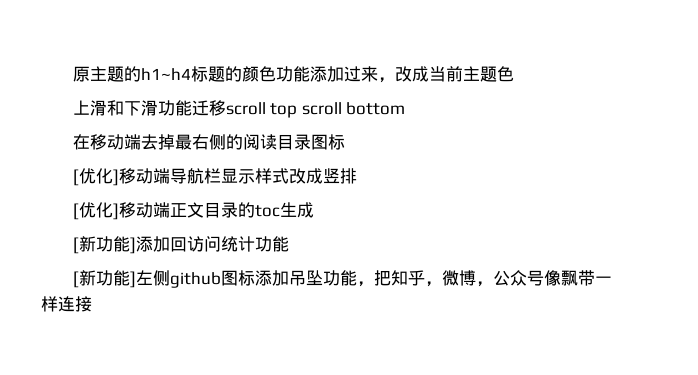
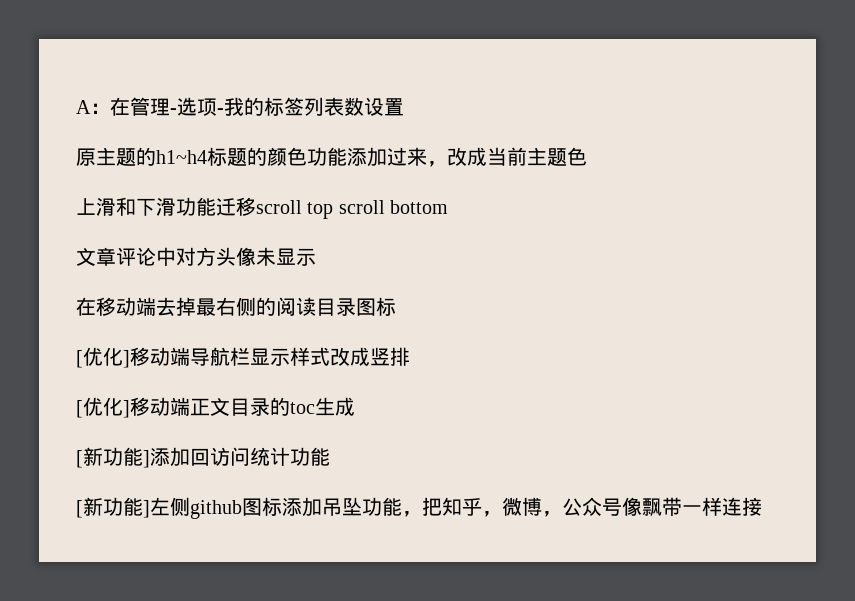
+ A：在管理-选项-我的标签列表数设置
+ 文章评论中对方头像未显示

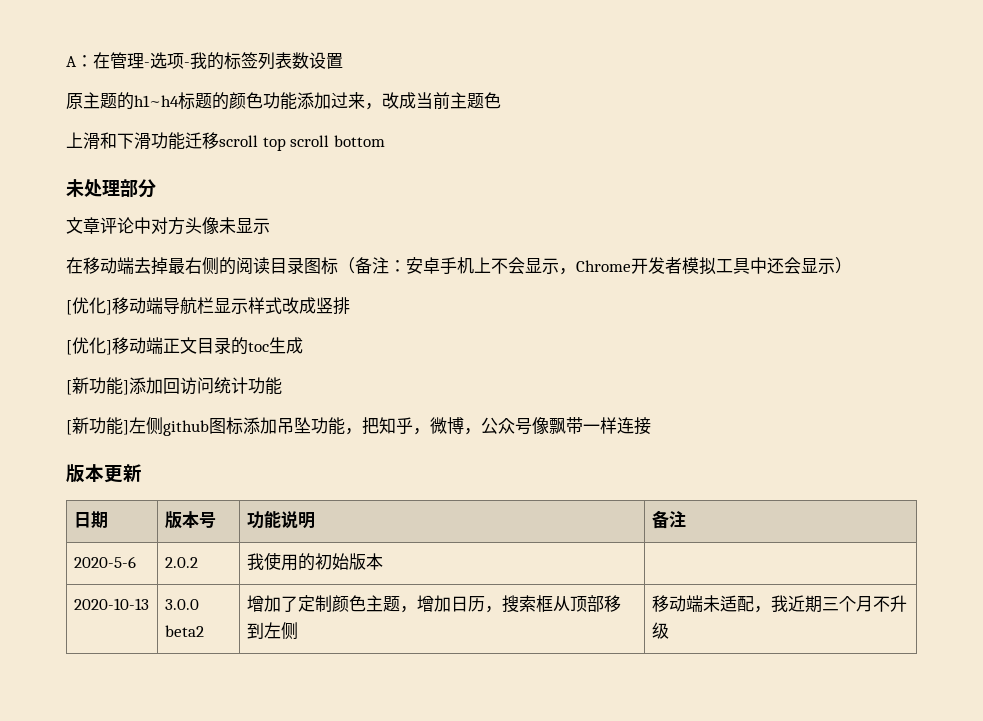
+ 未处理部分
- 在移动端去掉最右侧的阅读目录图标
+ 在移动端去掉最右侧的阅读目录图标（备注：安卓手机上不会显示，Chrome开发者模拟工具中还会显示）
+ 版本更新
+ 日期 | 版本号 | 功能说明 | 备注
+ 2020-5-6 | 2.0.2 | 我使用的初始版本 |
+ 2020-10-13 | 3.0.0 beta2 | 增加了定制颜色主题，增加日历，搜索框从顶部移到左侧 | 移动端未适配，我近期三个月不升级

